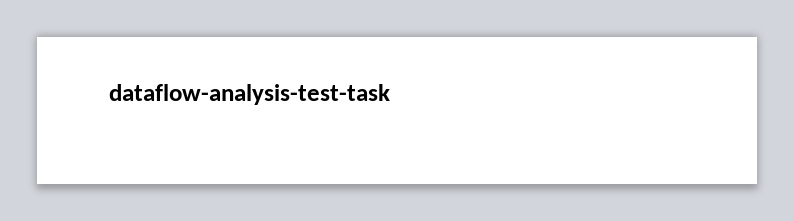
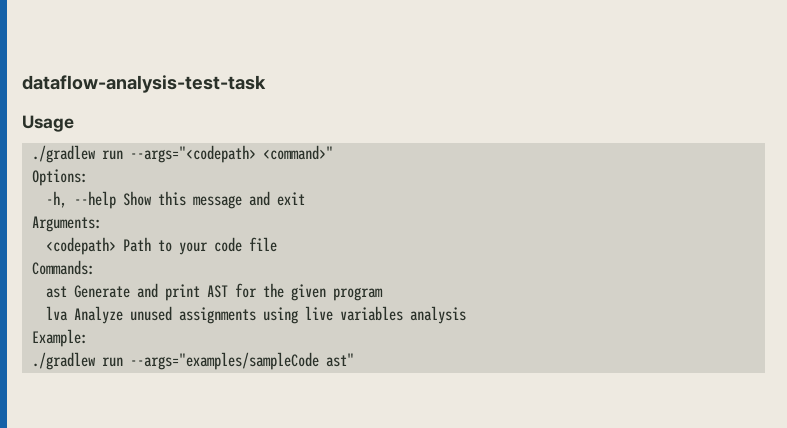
+ Usage
+ ./gradlew run --args="<codepath> <command>"
+ Options:
+ -h, --help Show this message and exit
+ Arguments:
+ <codepath> Path to your code file
+ Commands:
+ ast Generate and print AST for the given program
+ lva Analyze unused assignments using live variables analysis
+ Example:
+ ./gradlew run --args="examples/sampleCode ast"

